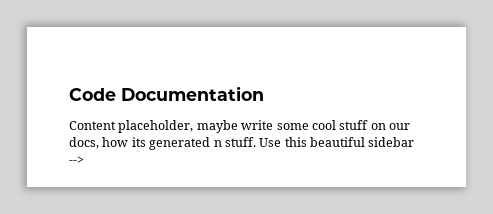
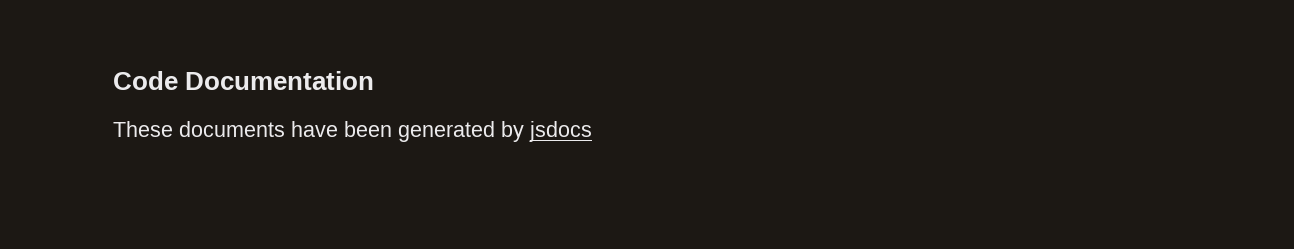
- Content placeholder, maybe write some cool stuff on our docs, how its generated n stuff. Use this beautiful sidebar -->
+ These documents have been generated by jsdocs

